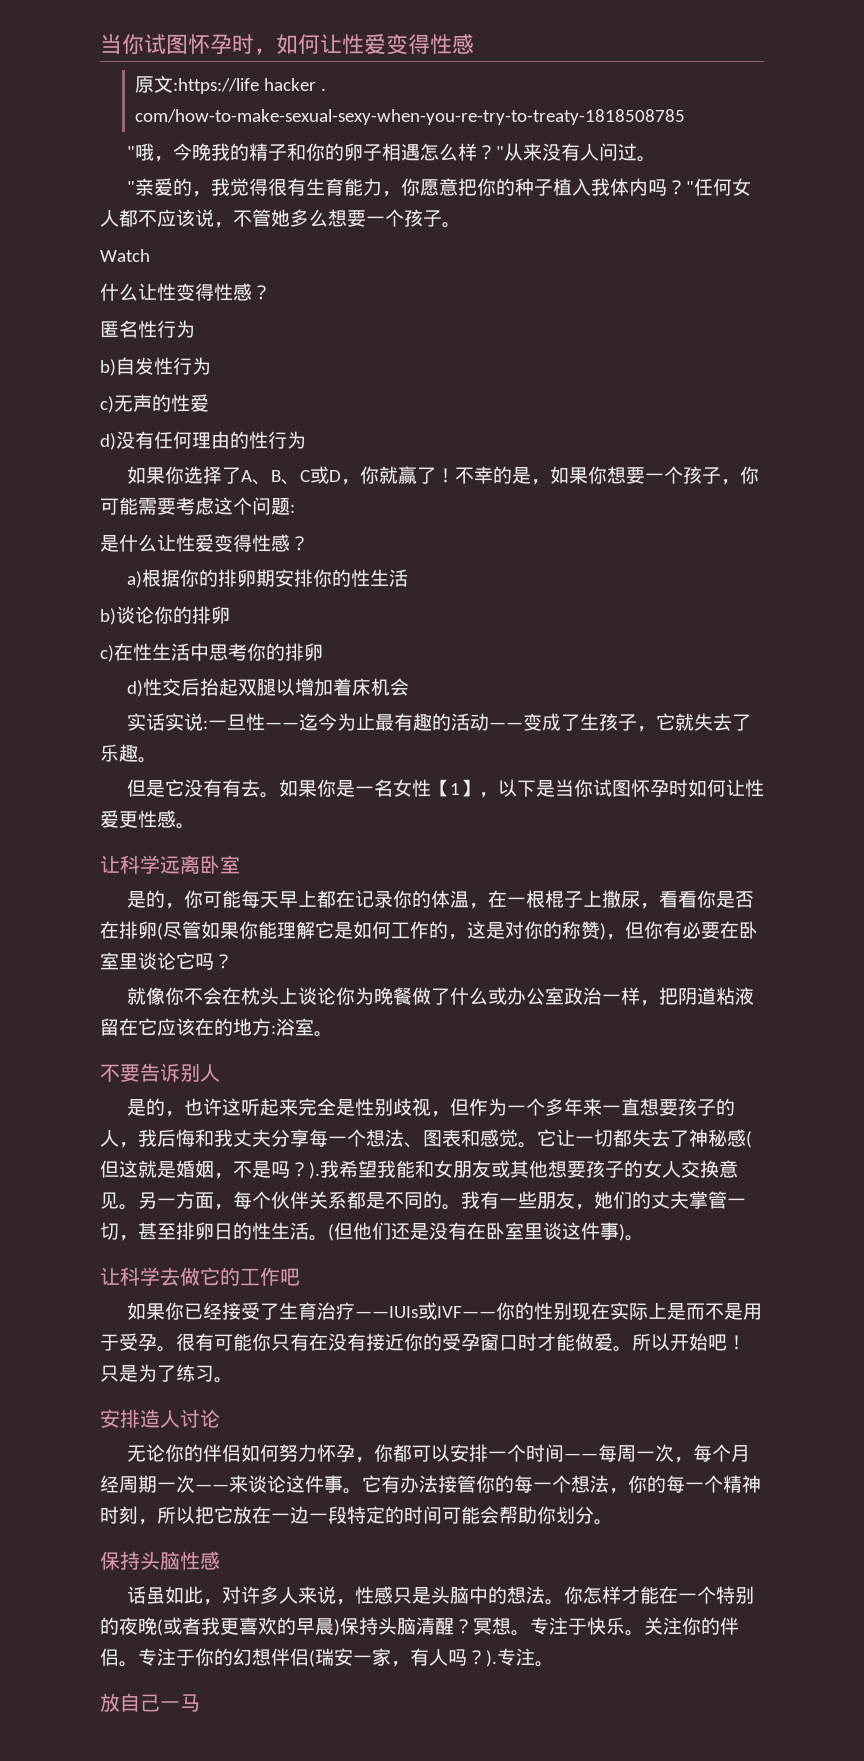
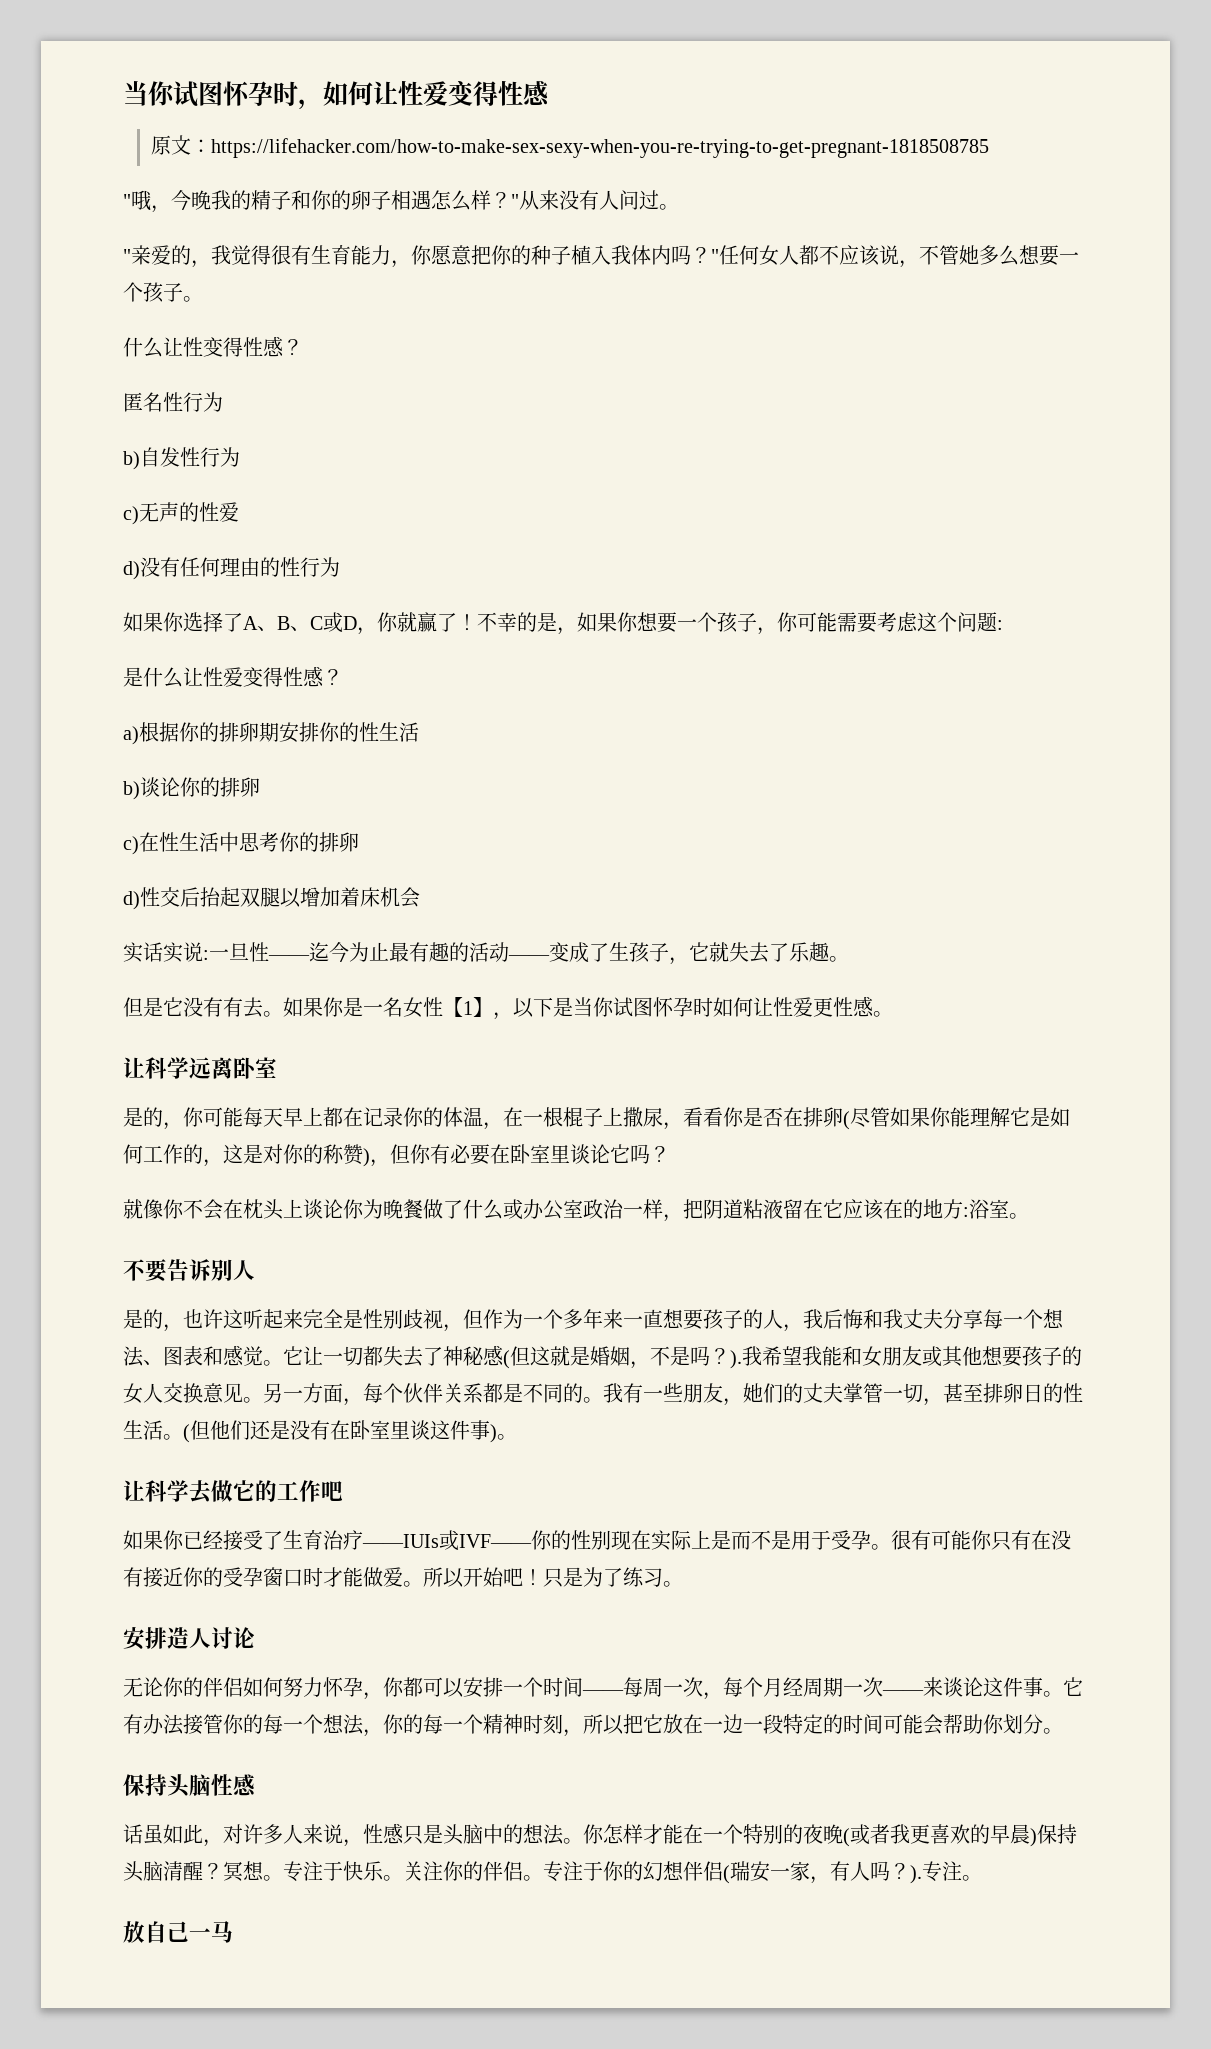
- 原文:https://life hacker . com/how-to-make-sexual-sexy-when-you-re-try-to-treaty-1818508785
+ 原文：https://lifehacker.com/how-to-make-sex-sexy-when-you-re-trying-to-get-pregnant-1818508785
- Watch

